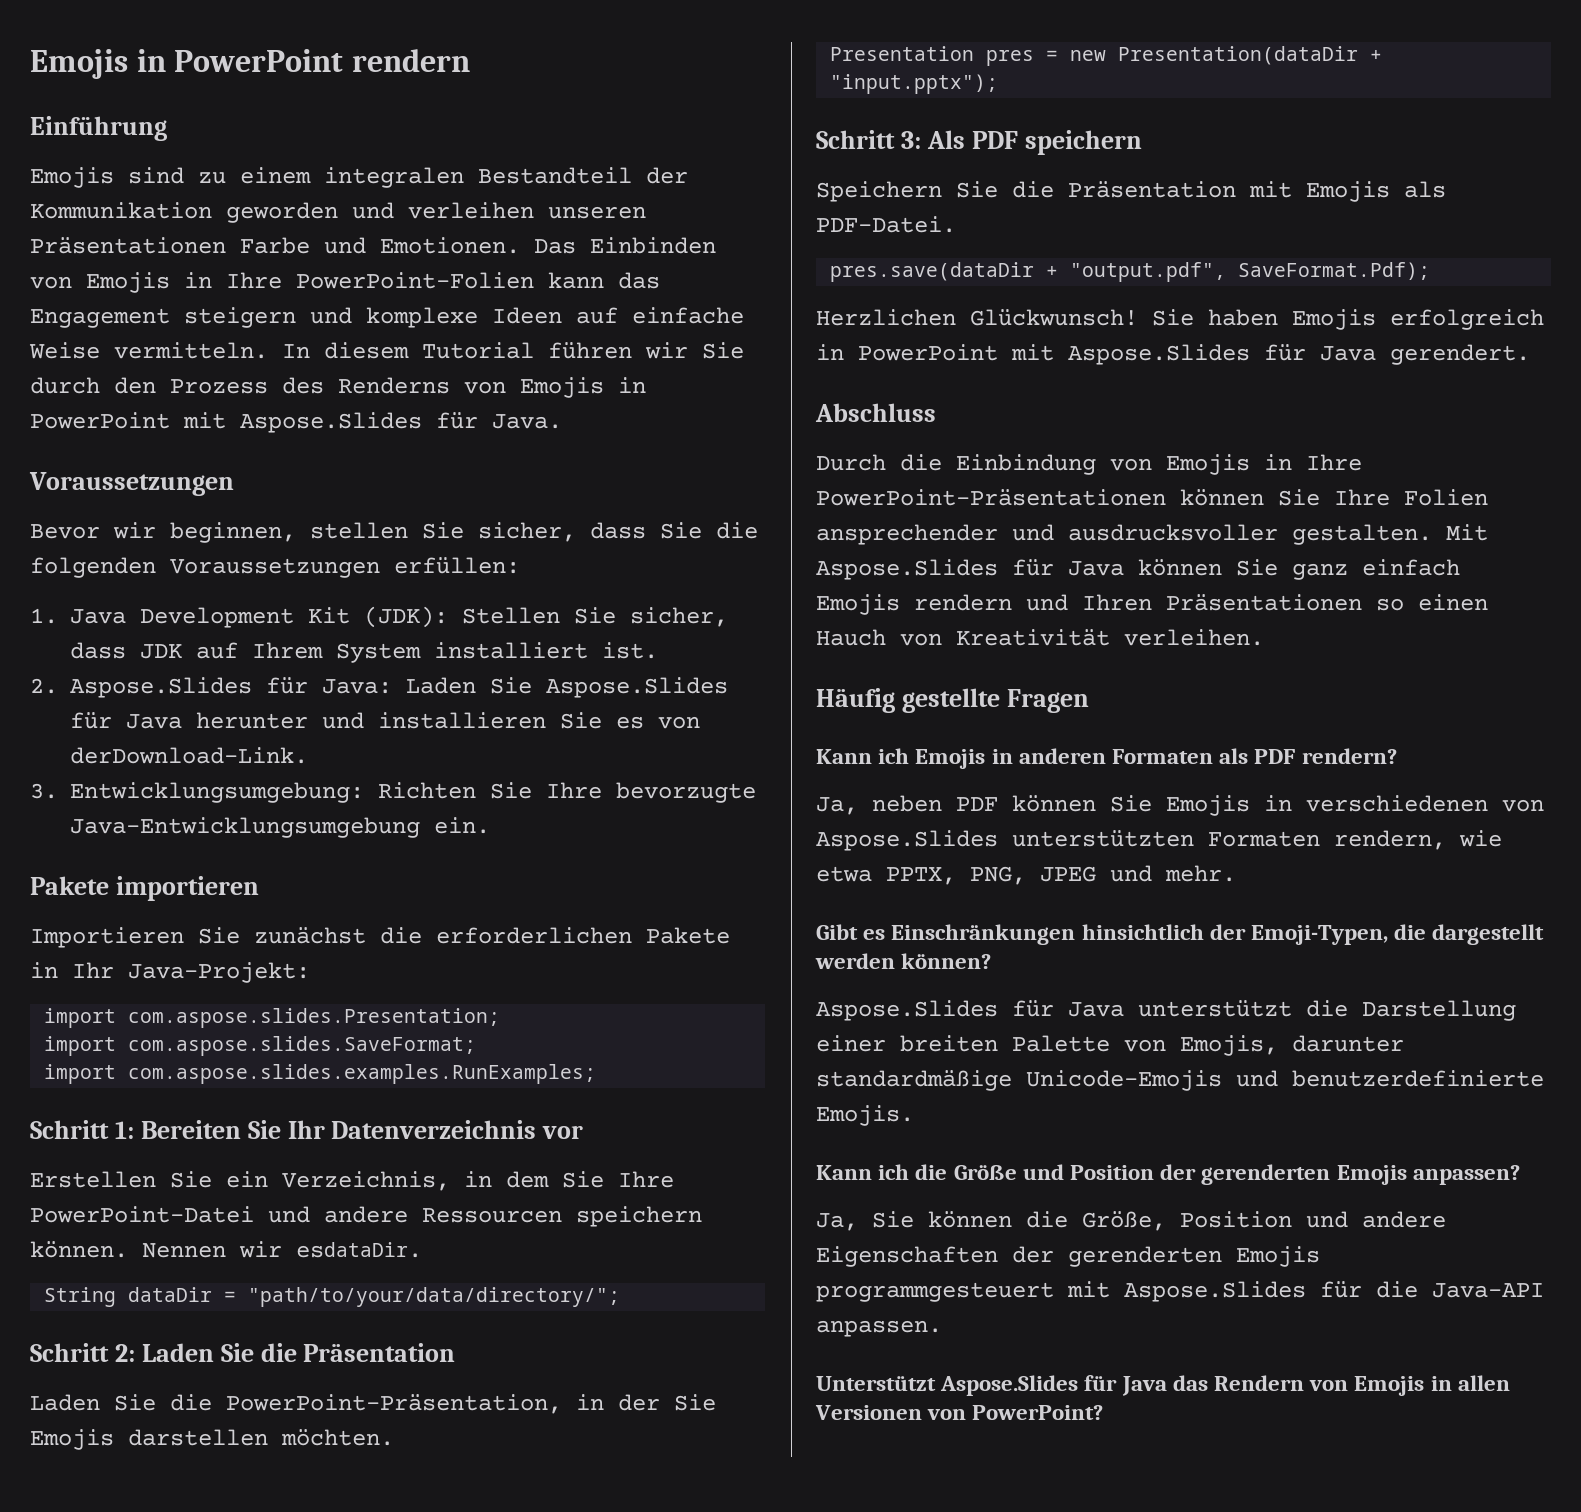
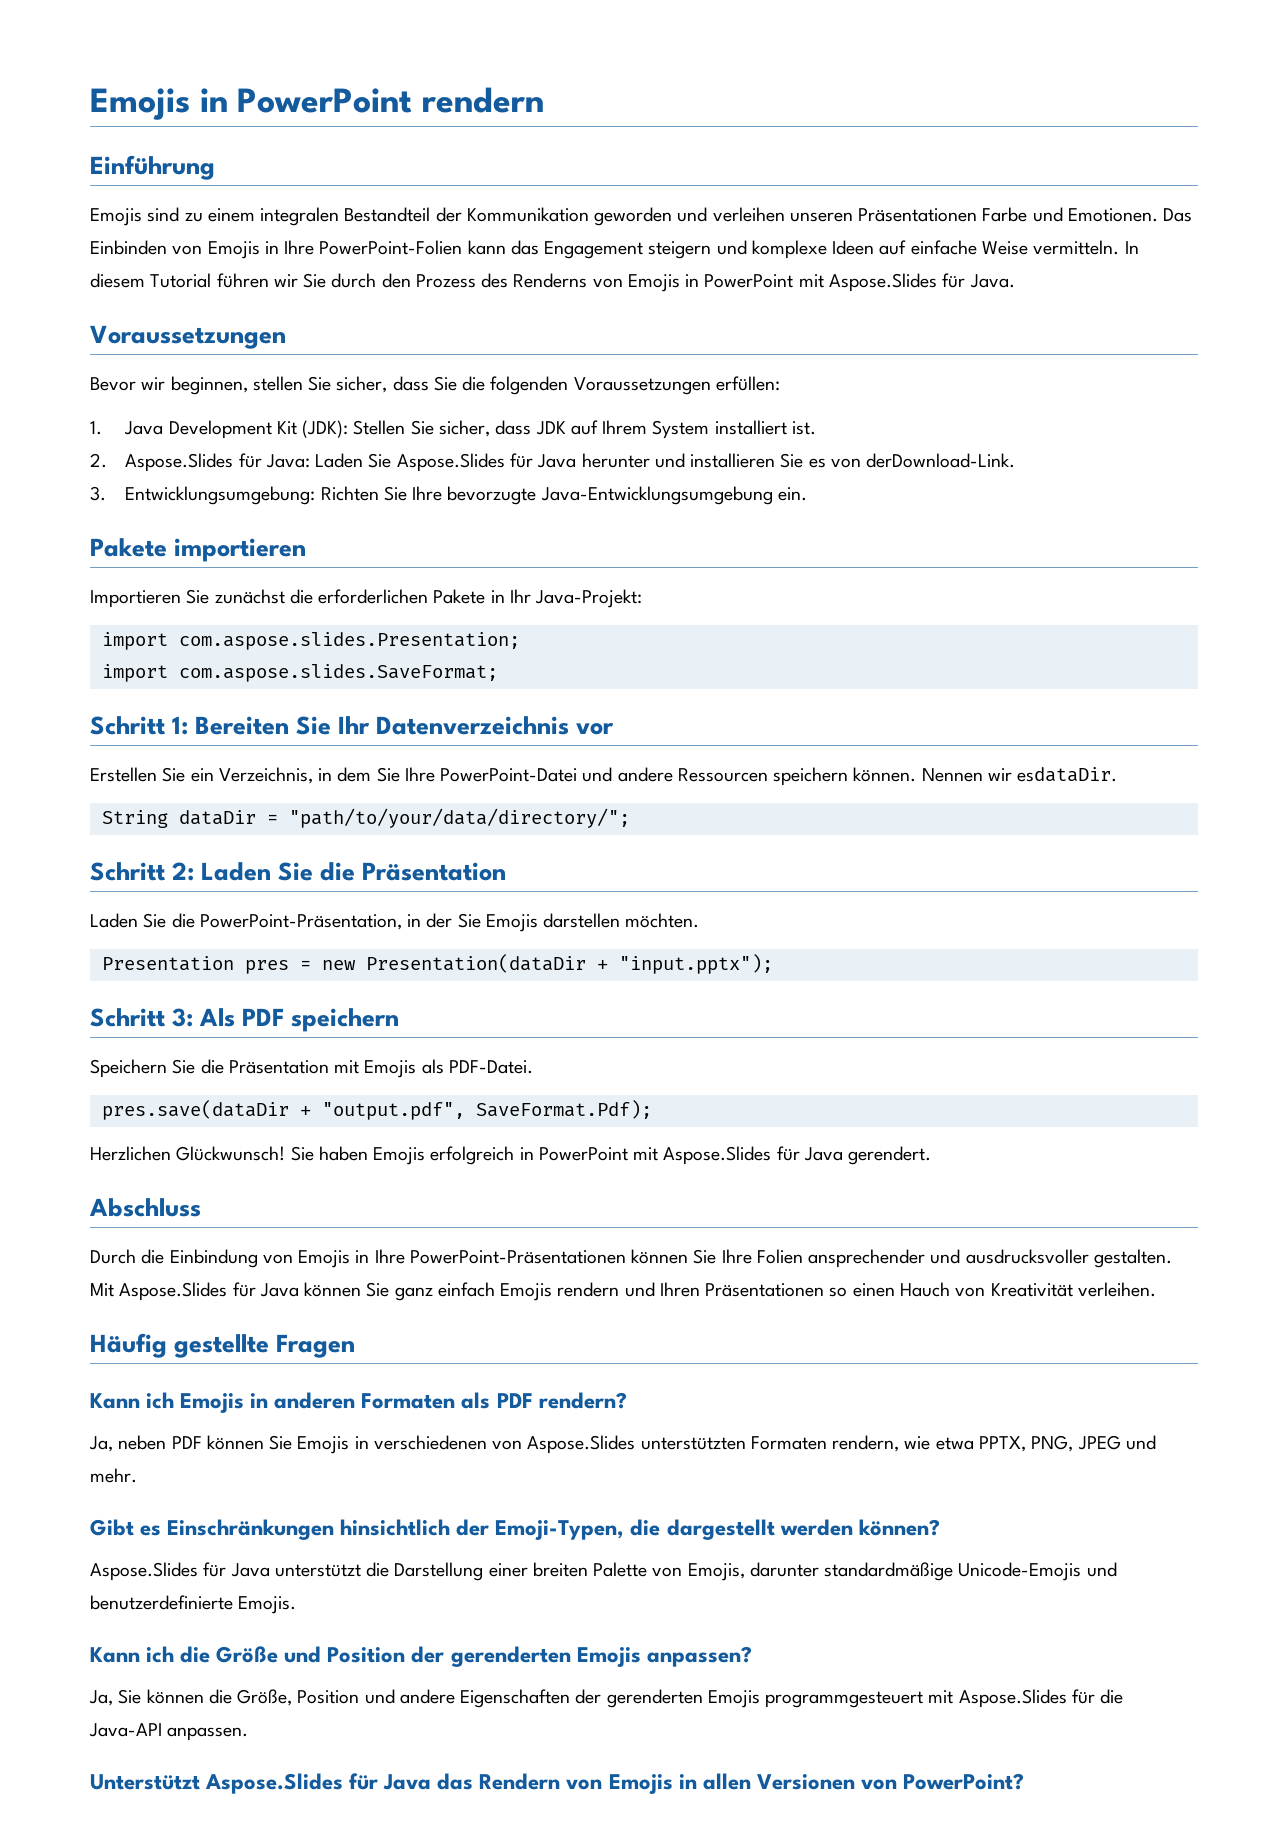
- import com.aspose.slides.examples.RunExamples;

